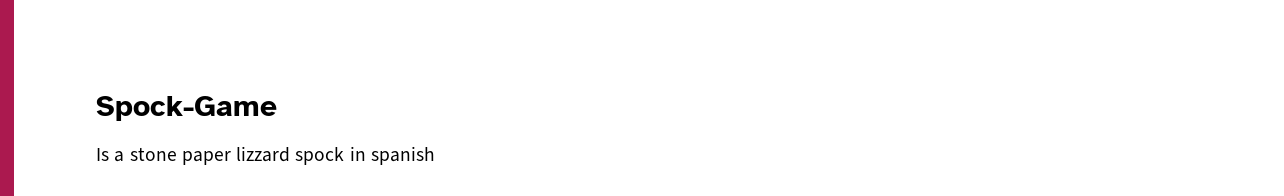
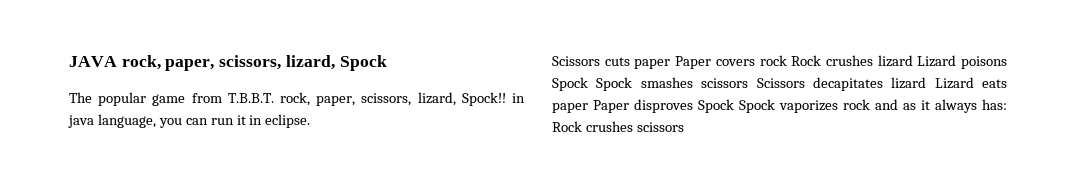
- Spock-Game
- Is a stone paper lizzard spock in spanish
+ JAVA rock, paper, scissors, lizard, Spock
+ The popular game from T.B.B.T. rock, paper, scissors, lizard, Spock!! in java language, you can run it in eclipse.
+ Scissors cuts paper Paper covers rock Rock crushes lizard Lizard poisons Spock Spock smashes scissors Scissors decapitates lizard Lizard eats paper Paper disproves Spock Spock vaporizes rock and as it always has: Rock crushes scissors

